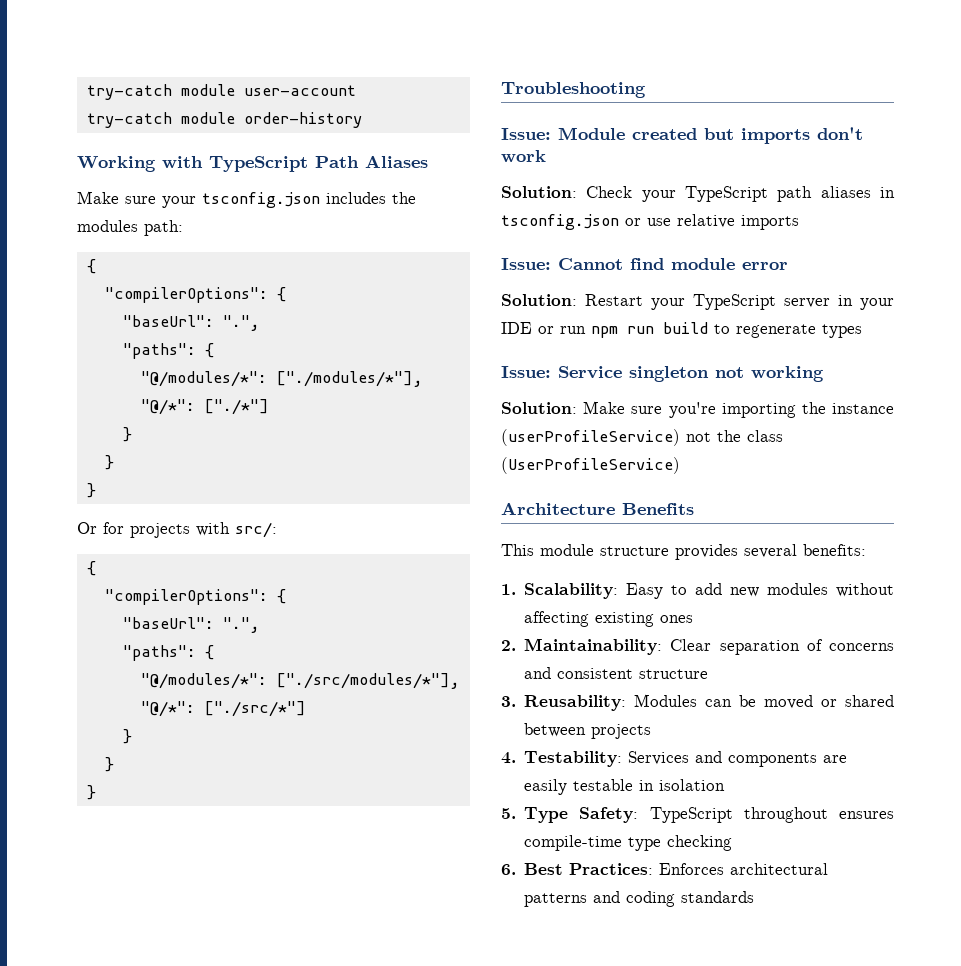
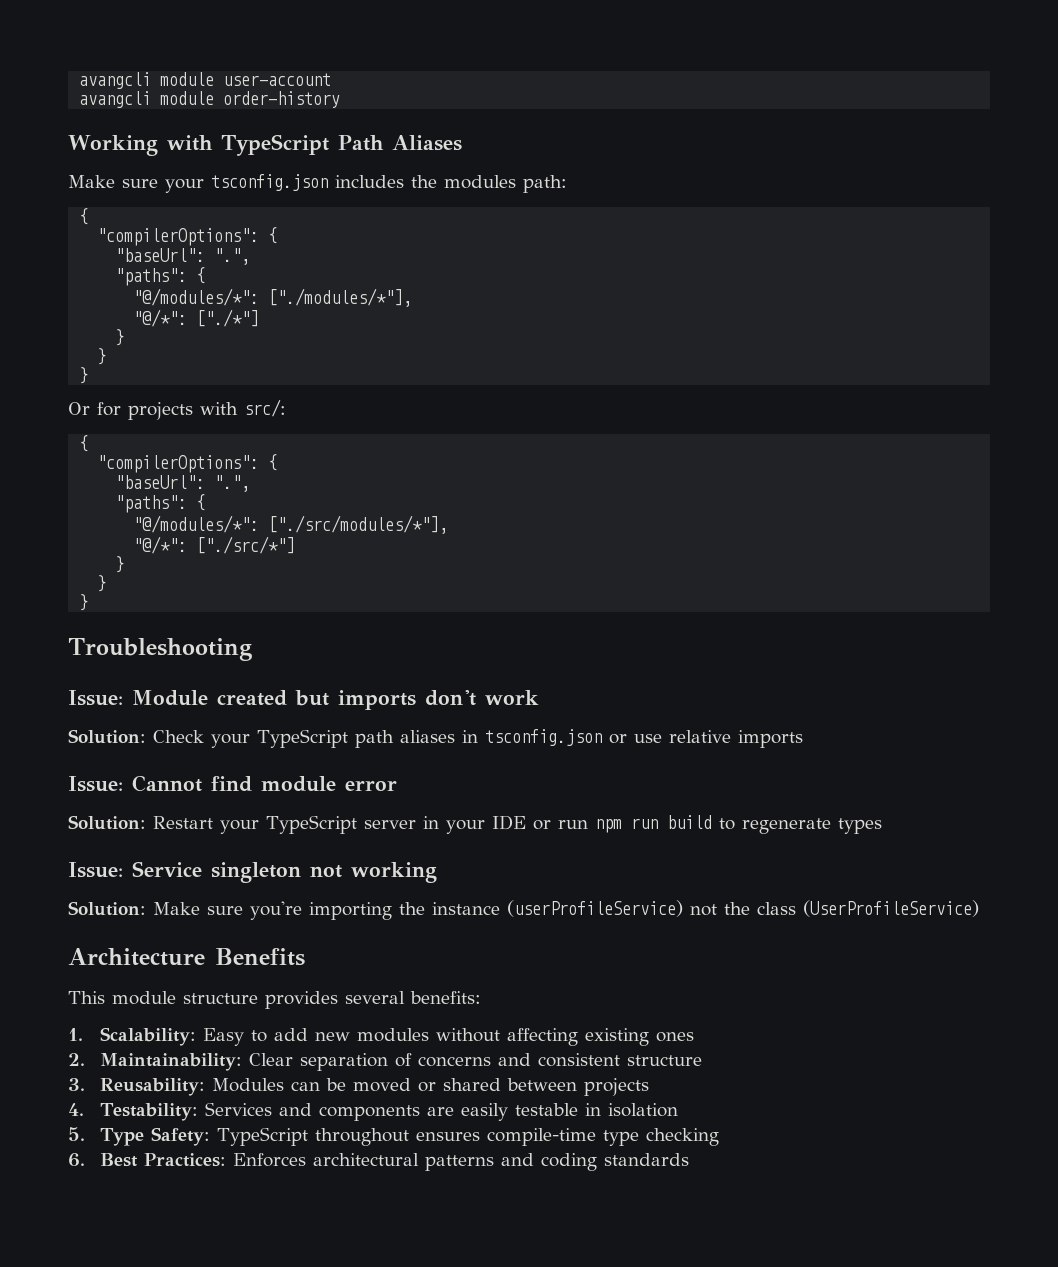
- try-catch module user-account
+ avangcli module user-account
- try-catch module order-history
+ avangcli module order-history

